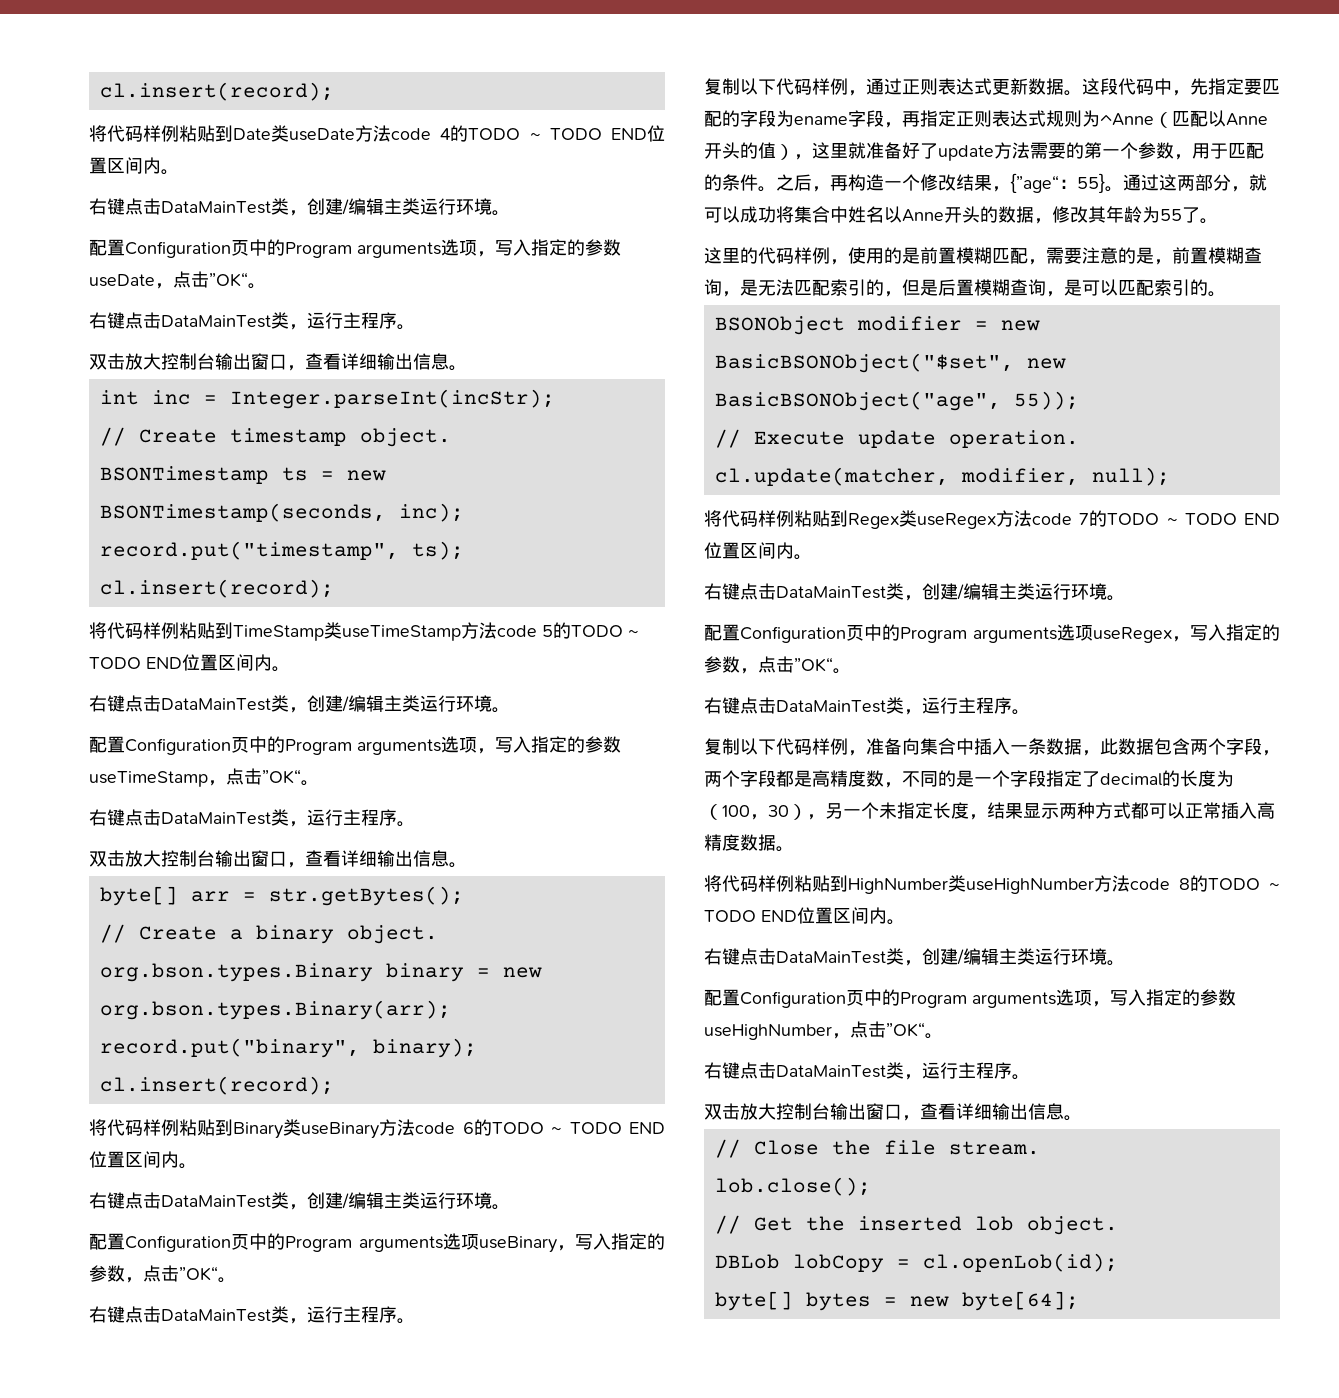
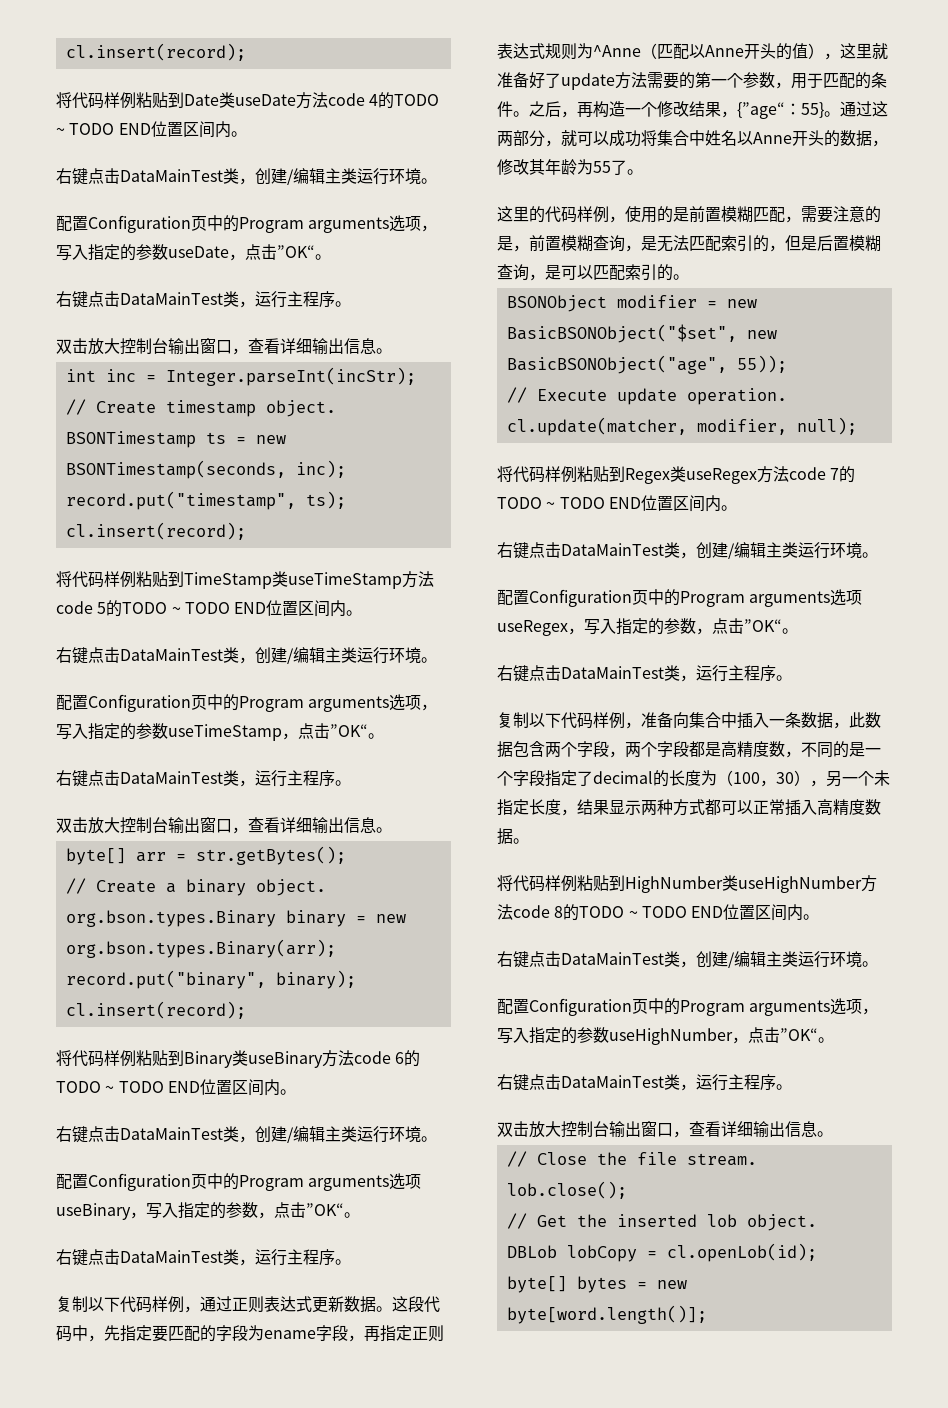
- byte[] bytes = new byte[64];
+ byte[] bytes = new byte[word.length()];

